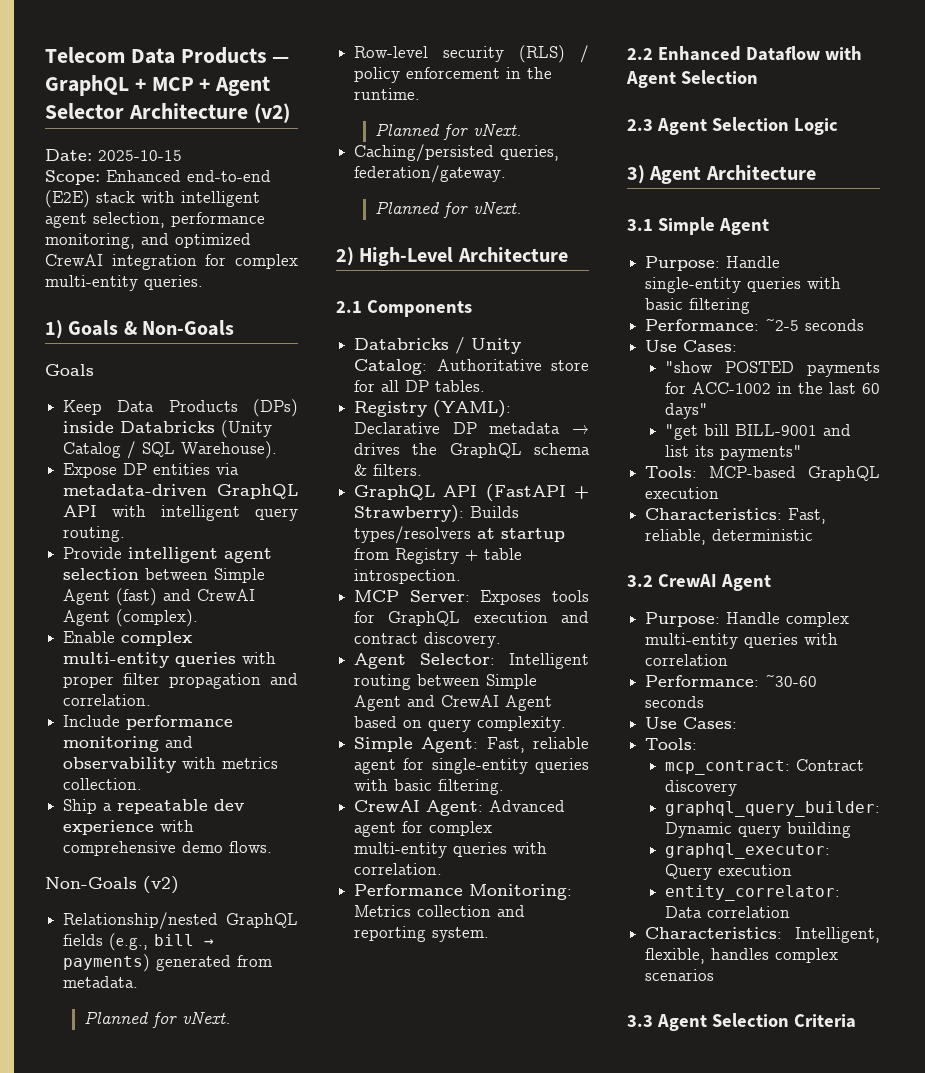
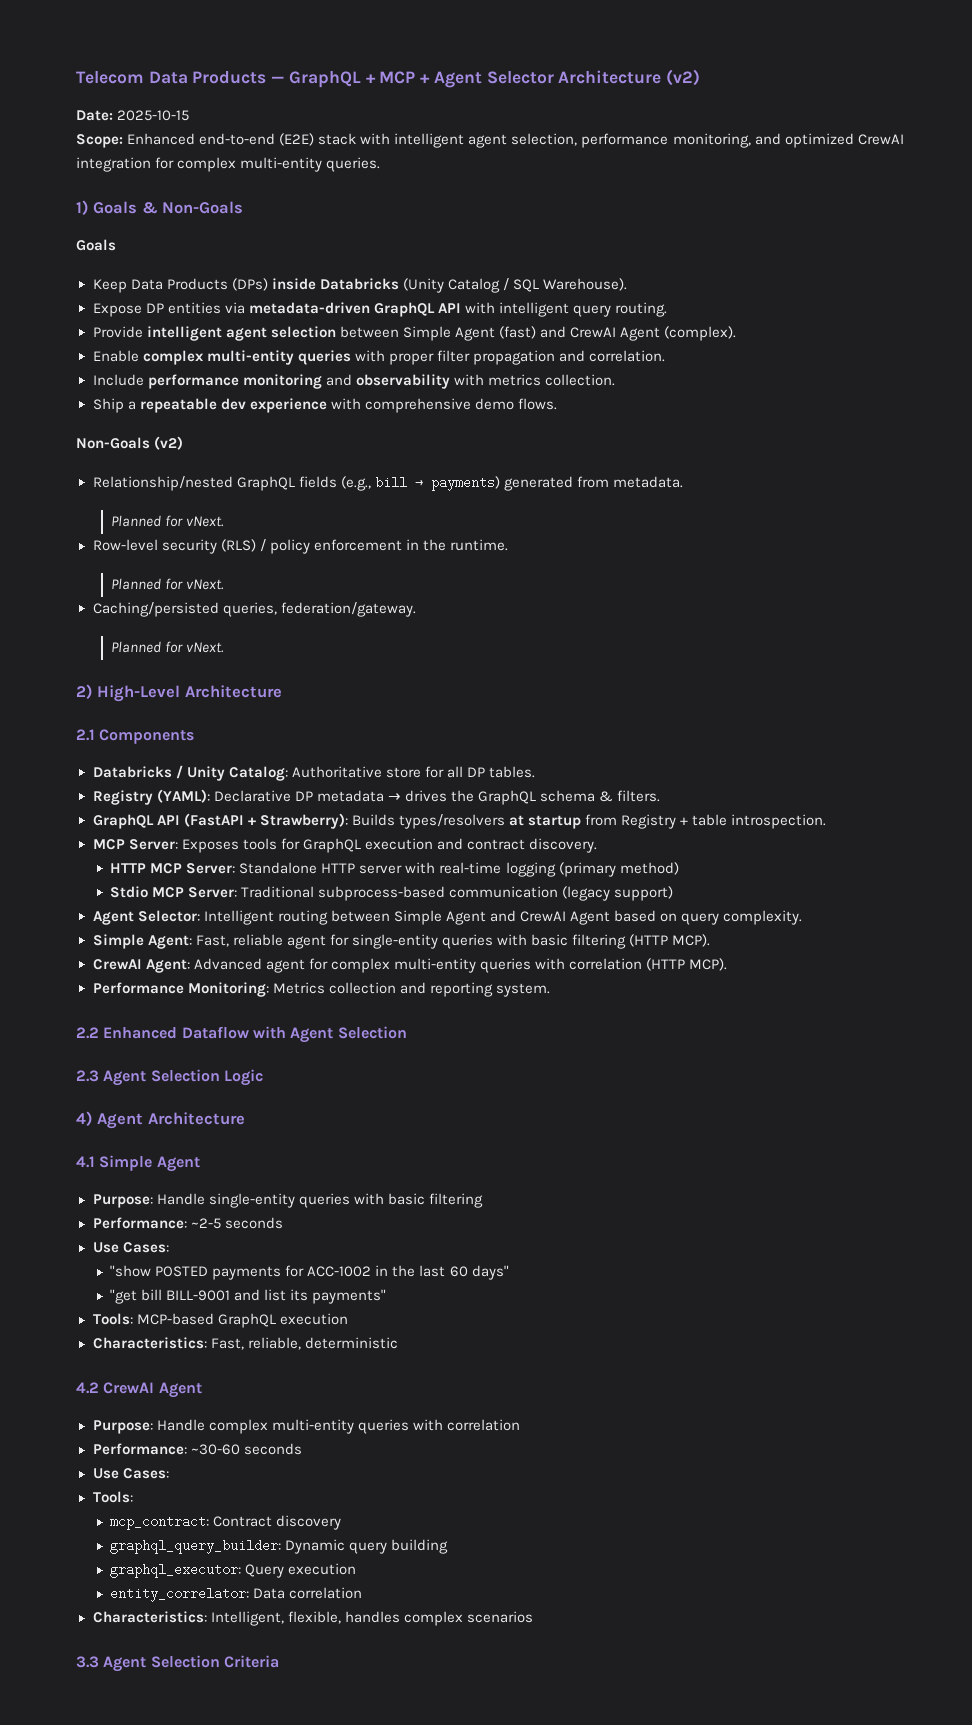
+ HTTP MCP Server: Standalone HTTP server with real-time logging (primary method)
+ Stdio MCP Server: Traditional subprocess-based communication (legacy support)
- Simple Agent: Fast, reliable agent for single-entity queries with basic filtering.
+ Simple Agent: Fast, reliable agent for single-entity queries with basic filtering (HTTP MCP).
- CrewAI Agent: Advanced agent for complex multi-entity queries with correlation.
+ CrewAI Agent: Advanced agent for complex multi-entity queries with correlation (HTTP MCP).
- 3) Agent Architecture
+ 4) Agent Architecture
- 3.1 Simple Agent
+ 4.1 Simple Agent
- 3.2 CrewAI Agent
+ 4.2 CrewAI Agent

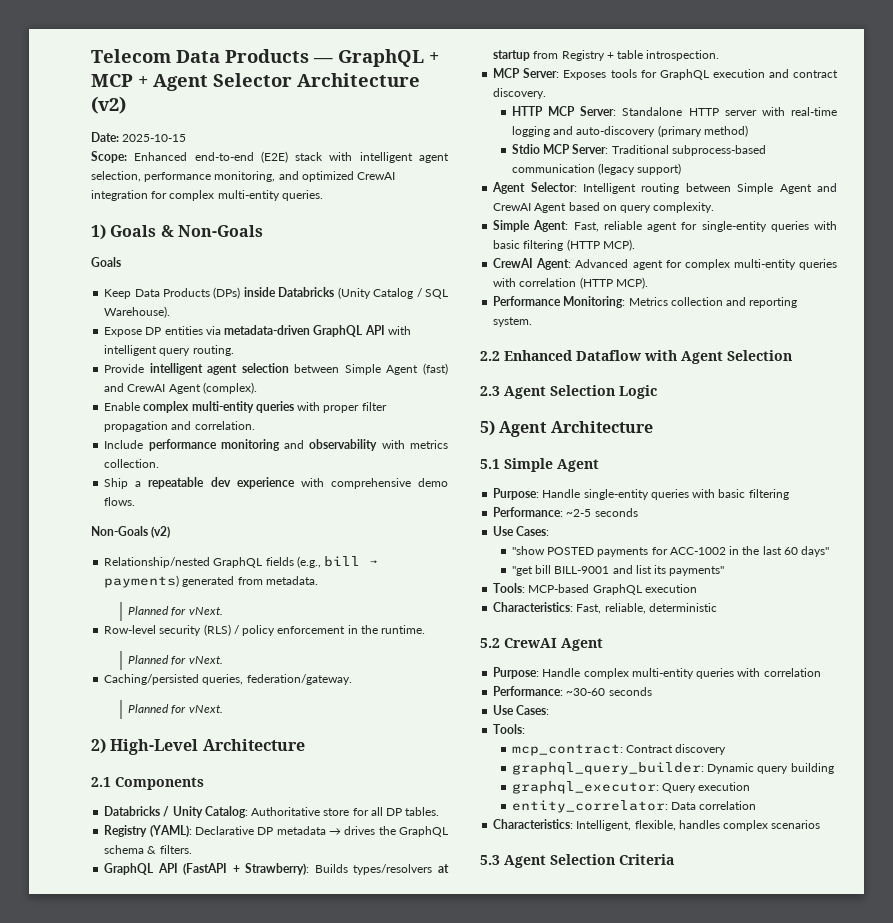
- HTTP MCP Server: Standalone HTTP server with real-time logging (primary method)
+ HTTP MCP Server: Standalone HTTP server with real-time logging and auto-discovery (primary method)
- 4) Agent Architecture
+ 5) Agent Architecture
- 4.1 Simple Agent
+ 5.1 Simple Agent
- 4.2 CrewAI Agent
+ 5.2 CrewAI Agent
- 3.3 Agent Selection Criteria
+ 5.3 Agent Selection Criteria

